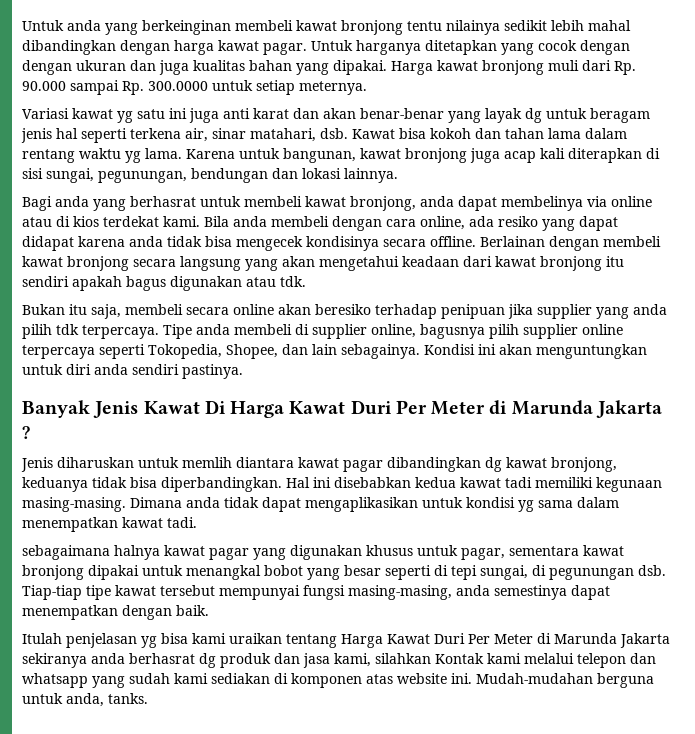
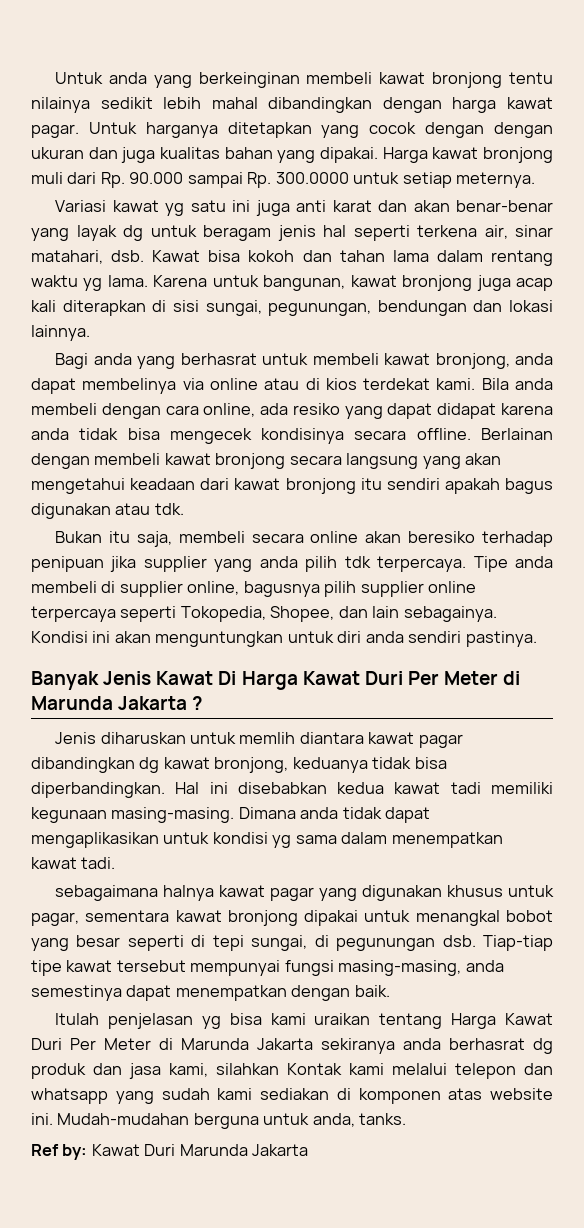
+ Ref by: Kawat Duri Marunda Jakarta

